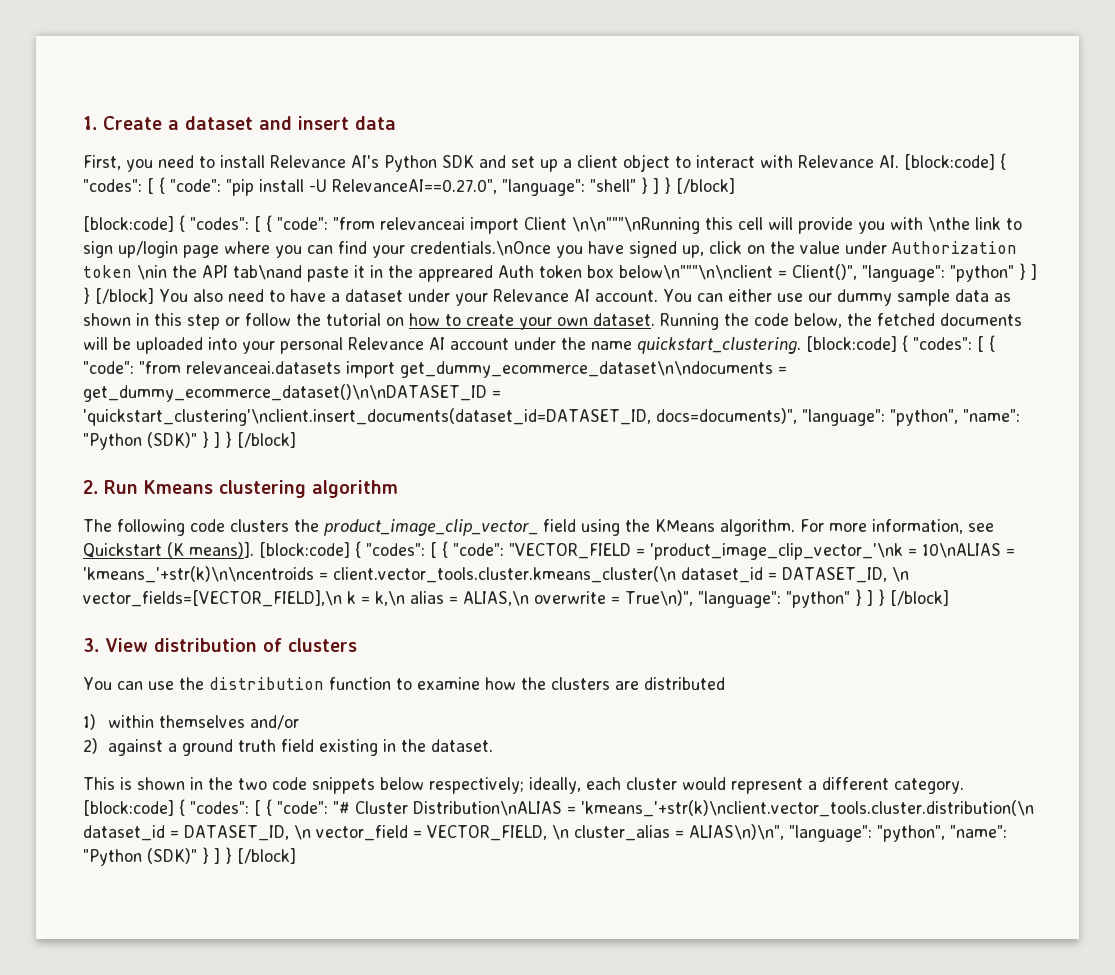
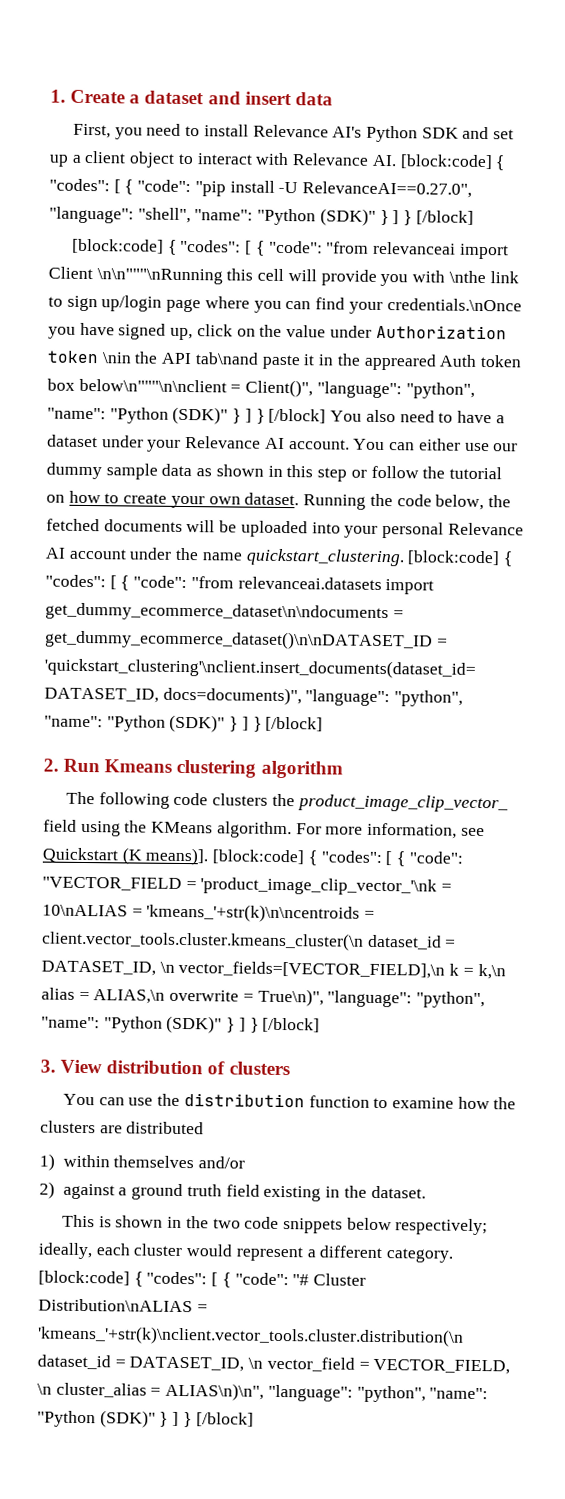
- First, you need to install Relevance AI's Python SDK and set up a client object to interact with Relevance AI. [block:code] { "codes": [ { "code": "pip install -U RelevanceAI==0.27.0", "language": "shell" } ] } [/block]
+ First, you need to install Relevance AI's Python SDK and set up a client object to interact with Relevance AI. [block:code] { "codes": [ { "code": "pip install -U RelevanceAI==0.27.0", "language": "shell", "name": "Python (SDK)" } ] } [/block]
- "python" } ] } [/block] You also need to have a dataset under your Relevance AI account.
+ "python", "name": "Python (SDK)" } ] } [/block] You also need to have a dataset under your Relevance AI account.
- [block:code] { "codes": [ { "code": "VECTOR_FIELD = 'product_image_clip_vector_'\nk = 10\nALIAS = 'kmeans_'+str(k)\n\ncentroids = client.vector_tools.cluster.kmeans_cluster(\n dataset_id = DATASET_ID, \n vector_fields=[VECTOR_FIELD],\n k = k,\n alias = ALIAS,\n overwrite = True\n)", "language": "python" } ] } [/block]
+ [block:code] { "codes": [ { "code": "VECTOR_FIELD = 'product_image_clip_vector_'\nk = 10\nALIAS = 'kmeans_'+str(k)\n\ncentroids = client.vector_tools.cluster.kmeans_cluster(\n dataset_id = DATASET_ID, \n vector_fields=[VECTOR_FIELD],\n k = k,\n alias = ALIAS,\n overwrite = True\n)", "language": "python", "name": "Python (SDK)" } ] } [/block]

